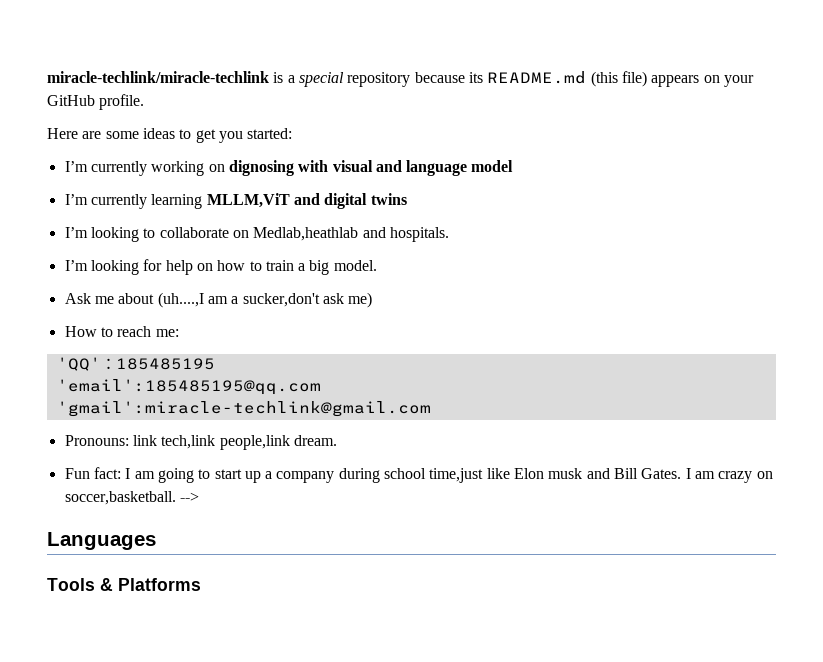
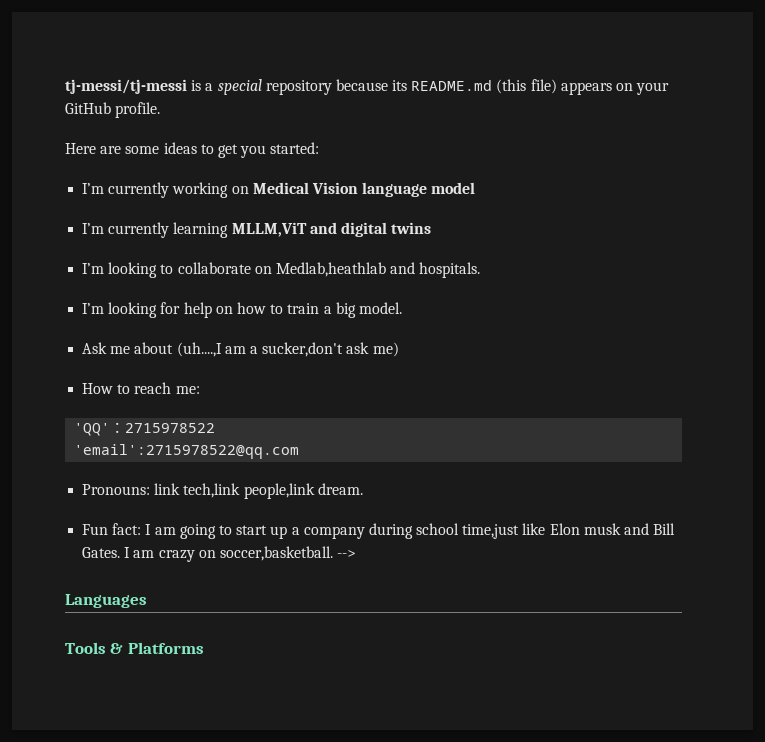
- miracle-techlink/miracle-techlink is a special repository because its README.md (this file) appears on your GitHub profile.
+ tj-messi/tj-messi is a special repository because its README.md (this file) appears on your GitHub profile.
- I’m currently working on dignosing with visual and language model
+ I’m currently working on Medical Vision language model
- 'QQ'：185485195
- 'email':185485195@qq.com
- 'gmail':miracle-techlink@gmail.com
+ 'QQ'：2715978522
+ 'email':2715978522@qq.com

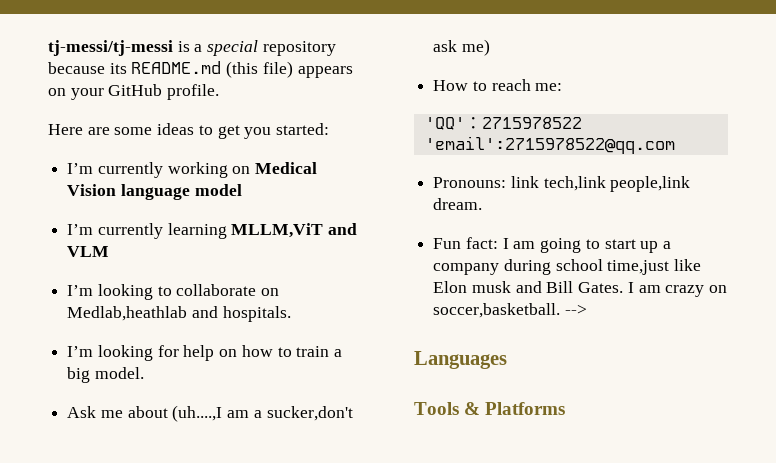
- I’m currently learning MLLM,ViT and digital twins
+ I’m currently learning MLLM,ViT and VLM

